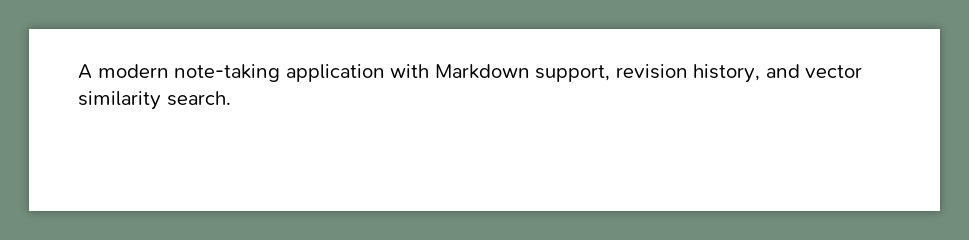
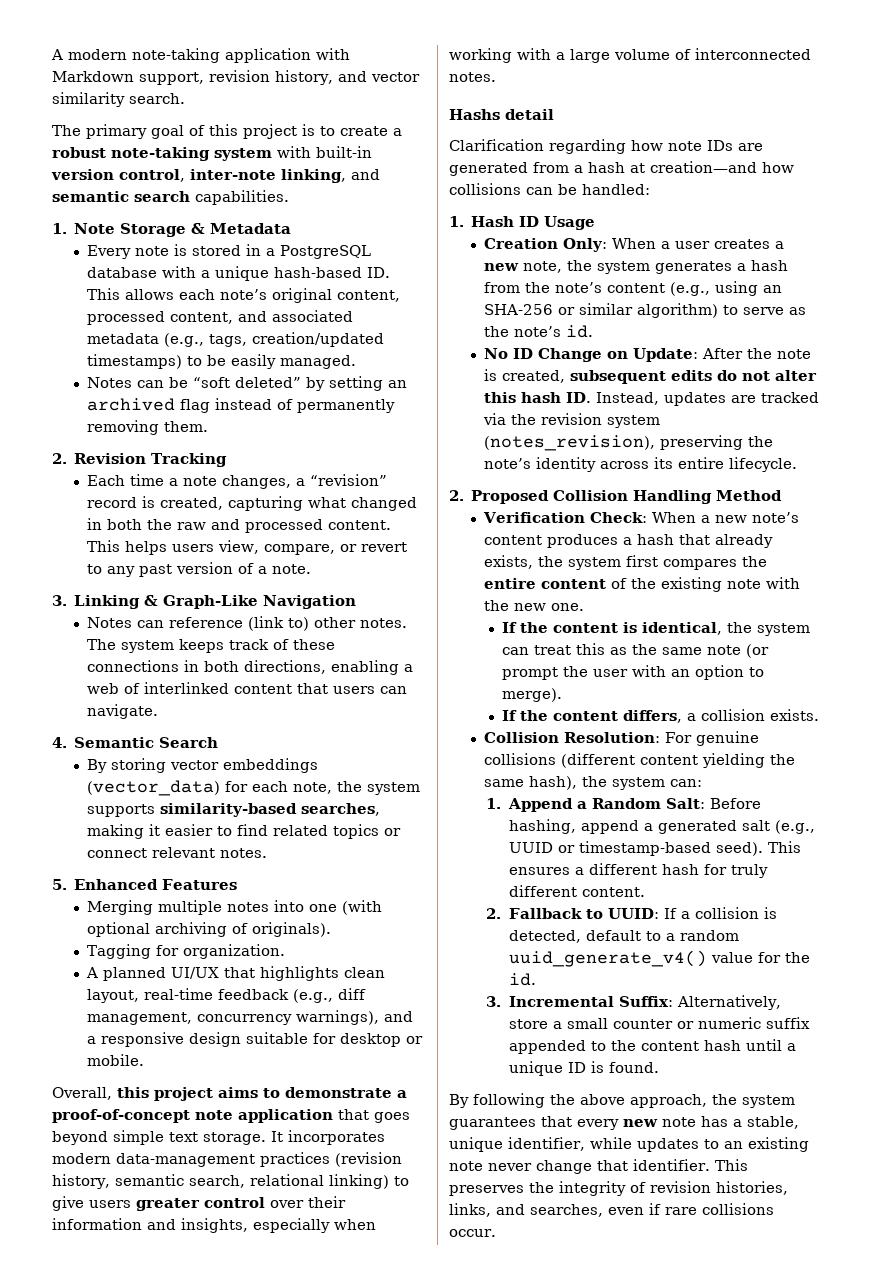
+ The primary goal of this project is to create a robust note-taking system with built-in version control, inter-note linking, and semantic search capabilities.
+ 1. Note Storage & Metadata
+ Every note is stored in a PostgreSQL database with a unique hash-based ID. This allows each note’s original content, processed content, and associated metadata (e.g., tags, creation/updated timestamps) to be easily managed.
+ Notes can be “soft deleted” by setting an archived flag instead of permanently removing them.
+ 2. Revision Tracking
+ Each time a note changes, a “revision” record is created, capturing what changed in both the raw and processed content. This helps users view, compare, or revert to any past version of a note.
+ 3. Linking & Graph-Like Navigation
+ Notes can reference (link to) other notes. The system keeps track of these connections in both directions, enabling a web of interlinked content that users can navigate.
+ 4. Semantic Search
+ By storing vector embeddings (vector_data) for each note, the system supports similarity-based searches, making it easier to find related topics or connect relevant notes.
+ 5. Enhanced Features
+ Merging multiple notes into one (with optional archiving of originals).
+ Tagging for organization.
+ A planned UI/UX that highlights clean layout, real-time feedback (e.g., diff management, concurrency warnings), and a responsive design suitable for desktop or mobile.
+ Overall, this project aims to demonstrate a proof-of-concept note application that goes beyond simple text storage. It incorporates modern data-management practices (revision history, semantic search, relational linking) to give users greater control over their information and insights, especially when working with a large volume of interconnected notes.
+ Hashs detail
+ Clarification regarding how note IDs are generated from a hash at creation—and how collisions can be handled:
+ 1. Hash ID Usage
+ Creation Only: When a user creates a new note, the system generates a hash from the note’s content (e.g., using an SHA-256 or similar algorithm) to serve as the note’s id.
+ No ID Change on Update: After the note is created, subsequent edits do not alter this hash ID. Instead, updates are tracked via the revision system (notes_revision), preserving the note’s identity across its entire lifecycle.
+ 2. Proposed Collision Handling Method
+ Verification Check: When a new note’s content produces a hash that already exists, the system first compares the entire content of the existing note with the new one.
+ If the content is identical, the system can treat this as the same note (or prompt the user with an option to merge).
+ If the content differs, a collision exists.
+ Collision Resolution: For genuine collisions (different content yielding the same hash), the system can:
+ 1. Append a Random Salt: Before hashing, append a generated salt (e.g., UUID or timestamp-based seed). This ensures a different hash for truly different content.
+ 2. Fallback to UUID: If a collision is detected, default to a random uuid_generate_v4() value for the id.
+ 3. Incremental Suffix: Alternatively, store a small counter or numeric suffix appended to the content hash until a unique ID is found.
+ By following the above approach, the system guarantees that every new note has a stable, unique identifier, while updates to an existing note never change that identifier. This preserves the integrity of revision histories, links, and searches, even if rare collisions occur.

